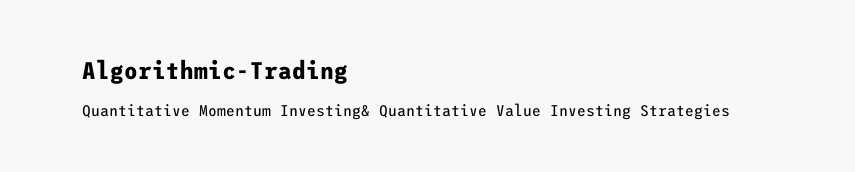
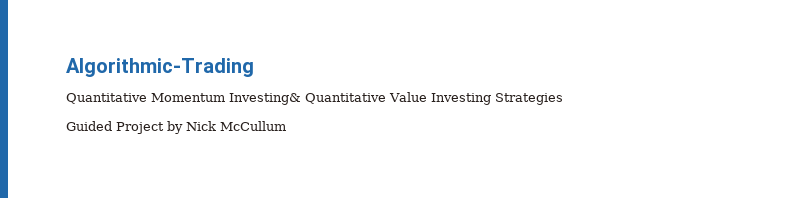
+ Guided Project by Nick McCullum

